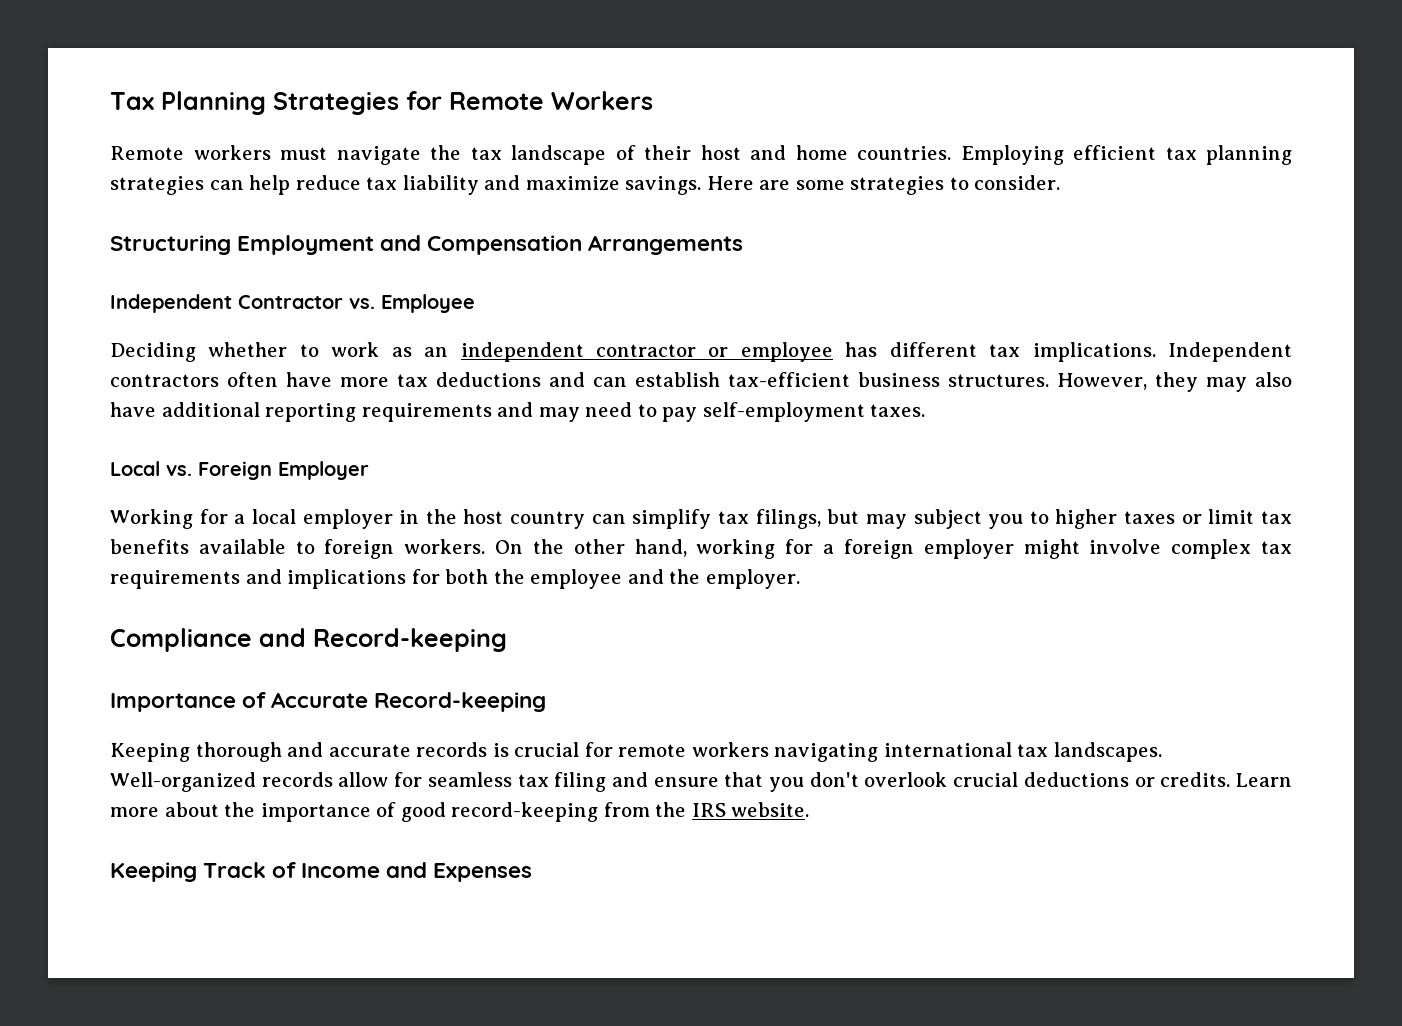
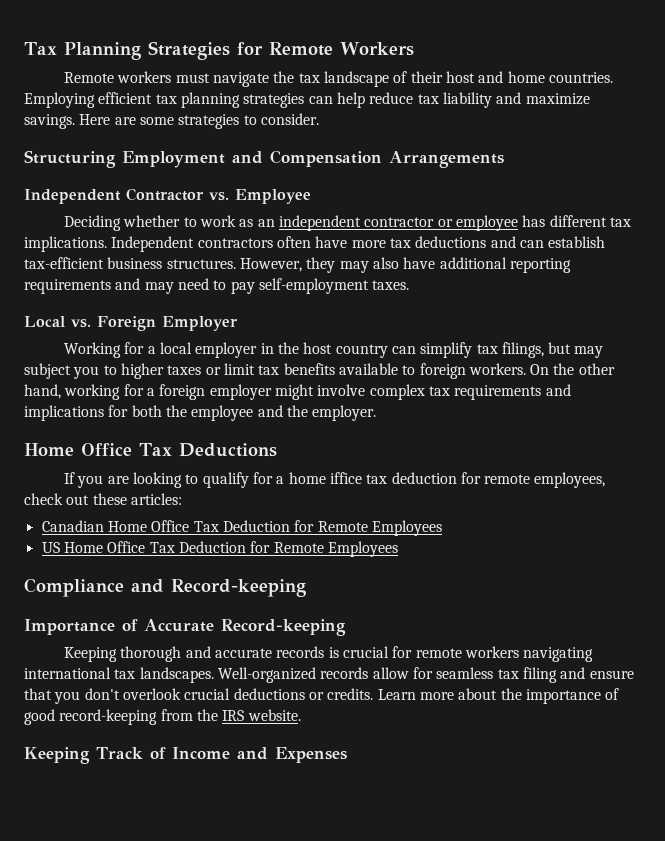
+ Home Office Tax Deductions
+ If you are looking to qualify for a home iffice tax deduction for remote employees, check out these articles:
+ Canadian Home Office Tax Deduction for Remote Employees
+ US Home Office Tax Deduction for Remote Employees

